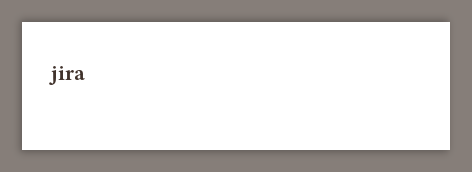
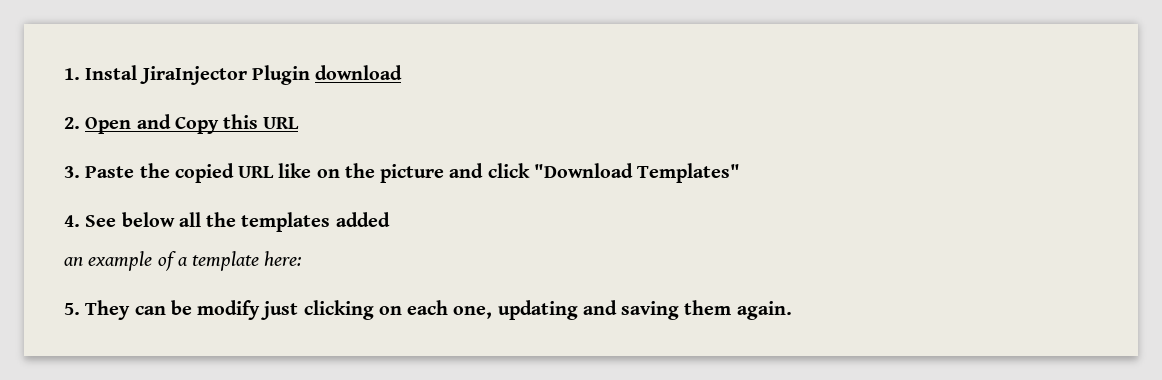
- jira
+ 1. Instal JiraInjector Plugin download
+ 2. Open and Copy this URL
+ 3. Paste the copied URL like on the picture and click "Download Templates"
+ 4. See below all the templates added
+ an example of a template here:
+ 5. They can be modify just clicking on each one, updating and saving them again.

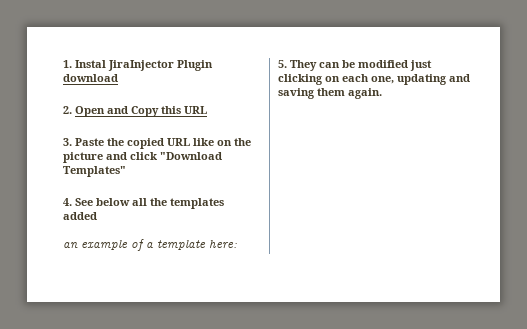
- 5. They can be modify just clicking on each one, updating and saving them again.
+ 5. They can be modified just clicking on each one, updating and saving them again.

